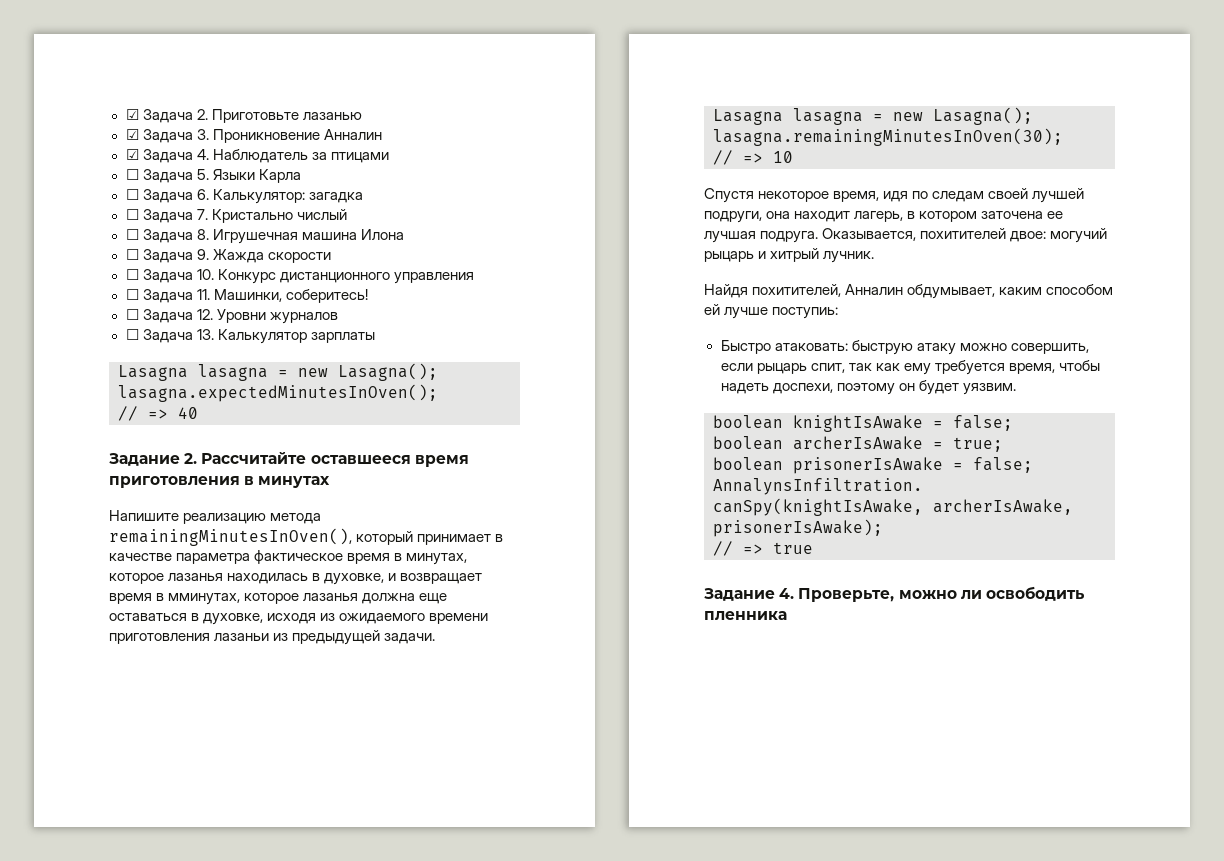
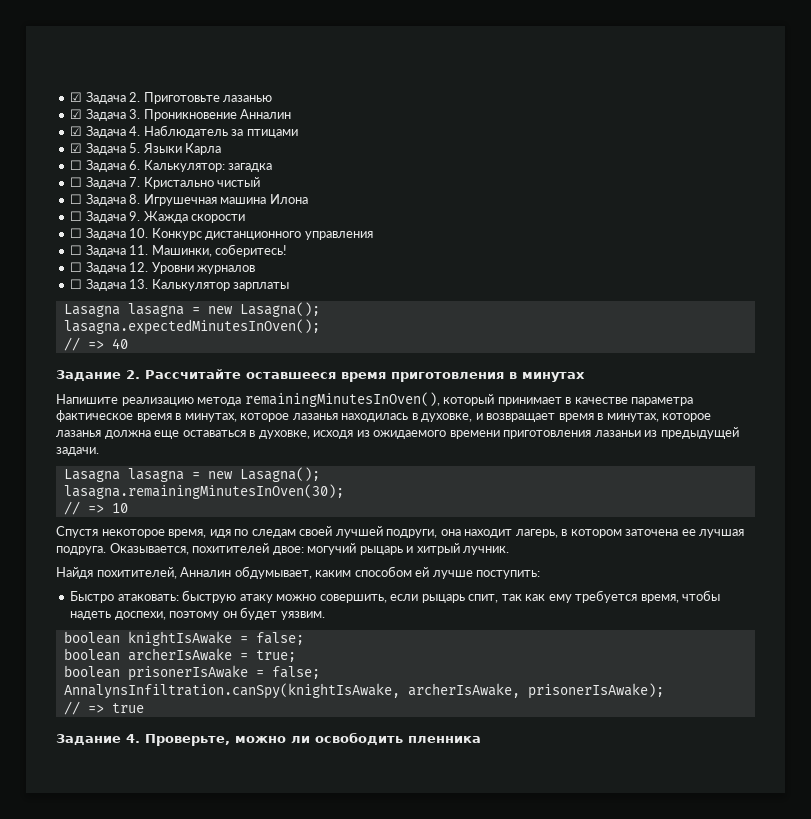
- ☐ Задача 5. Языки Карла
+ ☑ Задача 5. Языки Карла
- ☐ Задача 7. Кристально числый
+ ☐ Задача 7. Кристально чистый
- Напишите реализацию метода remainingMinutesInOven(), который принимает в качестве параметра фактическое время в минутах, которое лазанья находилась в духовке, и возвращает время в мминутах, которое лазанья должна еще оставаться в духовке, исходя из ожидаемого времени приготовления лазаньи из предыдущей задачи.
+ Напишите реализацию метода remainingMinutesInOven(), который принимает в качестве параметра фактическое время в минутах, которое лазанья находилась в духовке, и возвращает время в минутах, которое лазанья должна еще оставаться в духовке, исходя из ожидаемого времени приготовления лазаньи из предыдущей задачи.
- Найдя похитителей, Анналин обдумывает, каким способом ей лучше поступиь:
+ Найдя похитителей, Анналин обдумывает, каким способом ей лучше поступить:

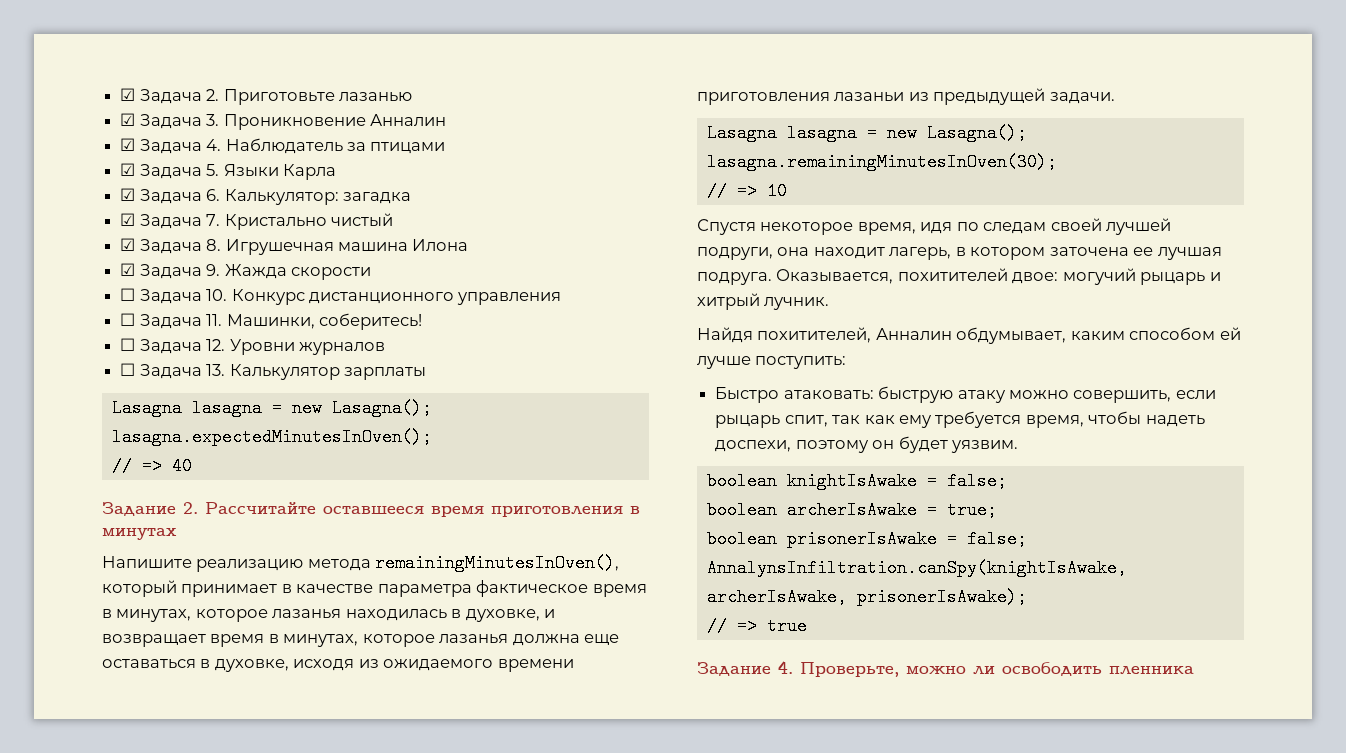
- ☐ Задача 6. Калькулятор: загадка
+ ☑ Задача 6. Калькулятор: загадка
- ☐ Задача 7. Кристально чистый
+ ☑ Задача 7. Кристально чистый
- ☐ Задача 8. Игрушечная машина Илона
+ ☑ Задача 8. Игрушечная машина Илона
- ☐ Задача 9. Жажда скорости
+ ☑ Задача 9. Жажда скорости

